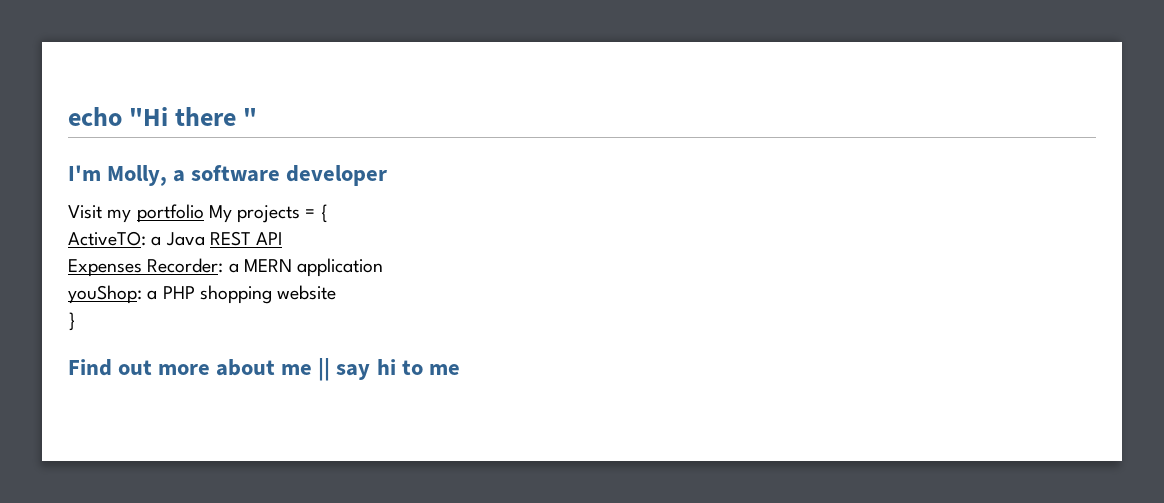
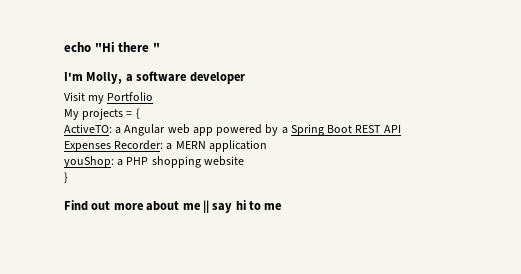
- Visit my portfolio My projects = {
+ Visit my Portfolio
+ My projects = {
- ActiveTO: a Java REST API
+ ActiveTO: a Angular web app powered by a Spring Boot REST API

